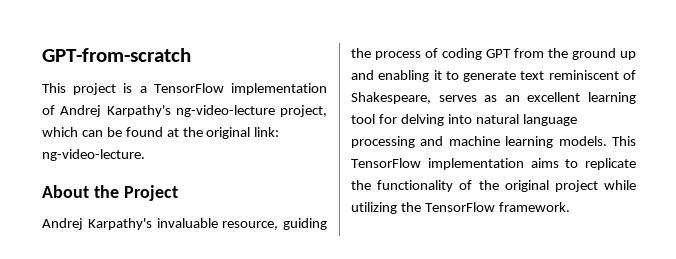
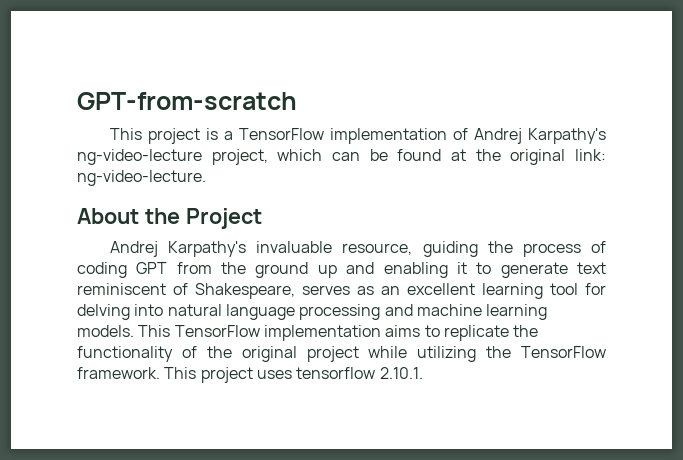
+ This project uses tensorflow 2.10.1.

